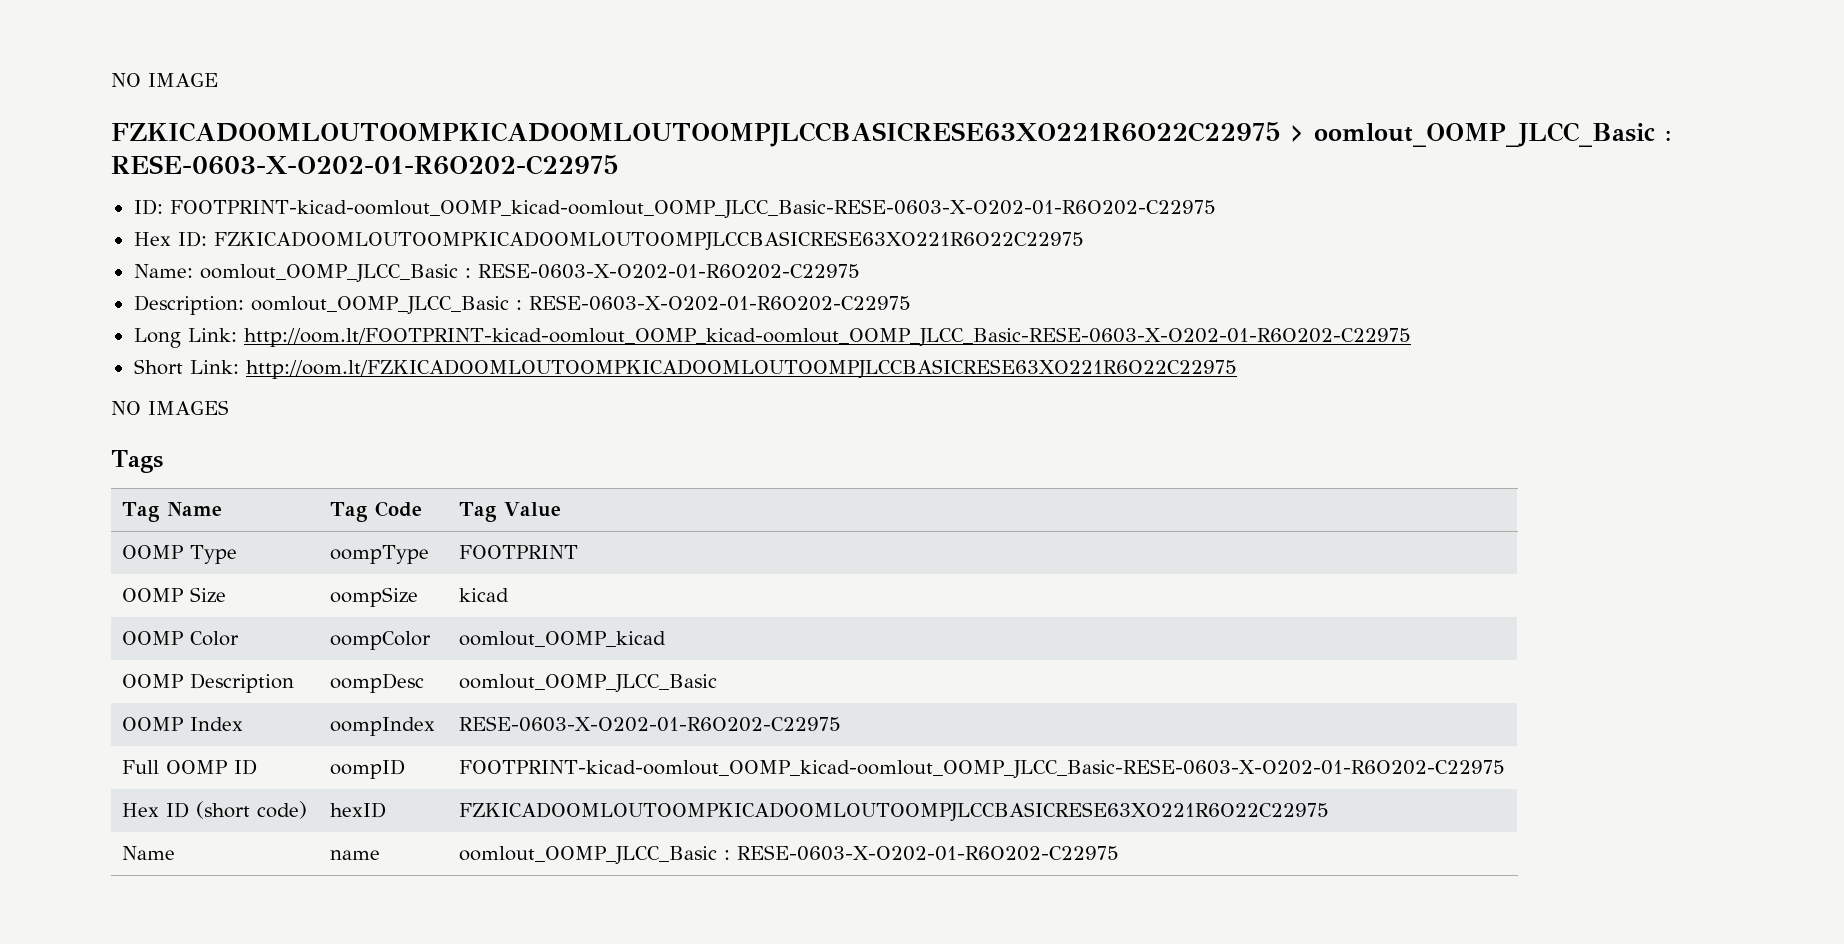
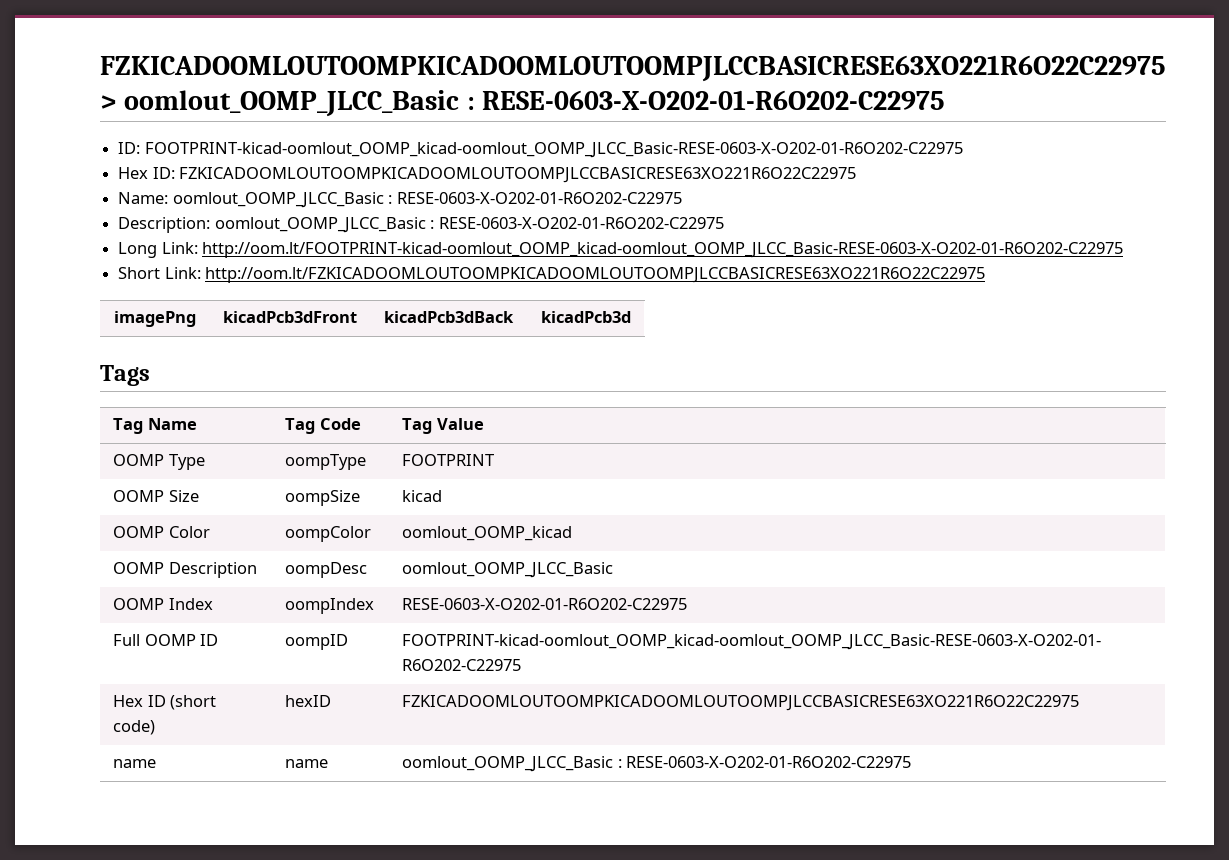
- NO IMAGE
- NO IMAGES
+ imagePng | kicadPcb3dFront | kicadPcb3dBack | kicadPcb3d
- Name | name | oomlout_OOMP_JLCC_Basic : RESE-0603-X-O202-01-R6O202-C22975
+ name | name | oomlout_OOMP_JLCC_Basic : RESE-0603-X-O202-01-R6O202-C22975

